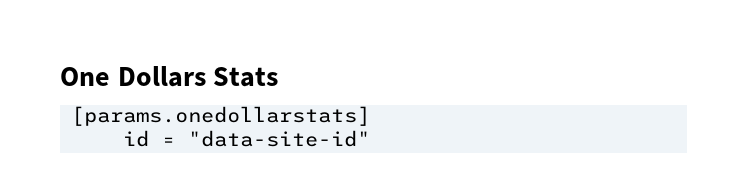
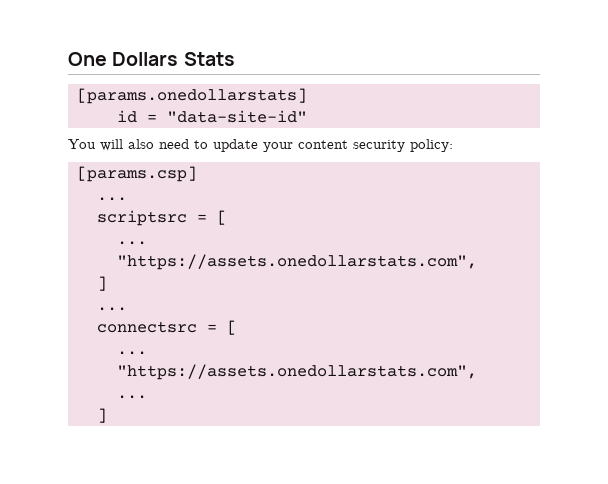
+ You will also need to update your content security policy:
+ [params.csp]
+ ...
+ scriptsrc = [
+ ...
+ "https://assets.onedollarstats.com",
+ ]
+ ...
+ connectsrc = [
+ ...
+ "https://assets.onedollarstats.com",
+ ...
+ ]

